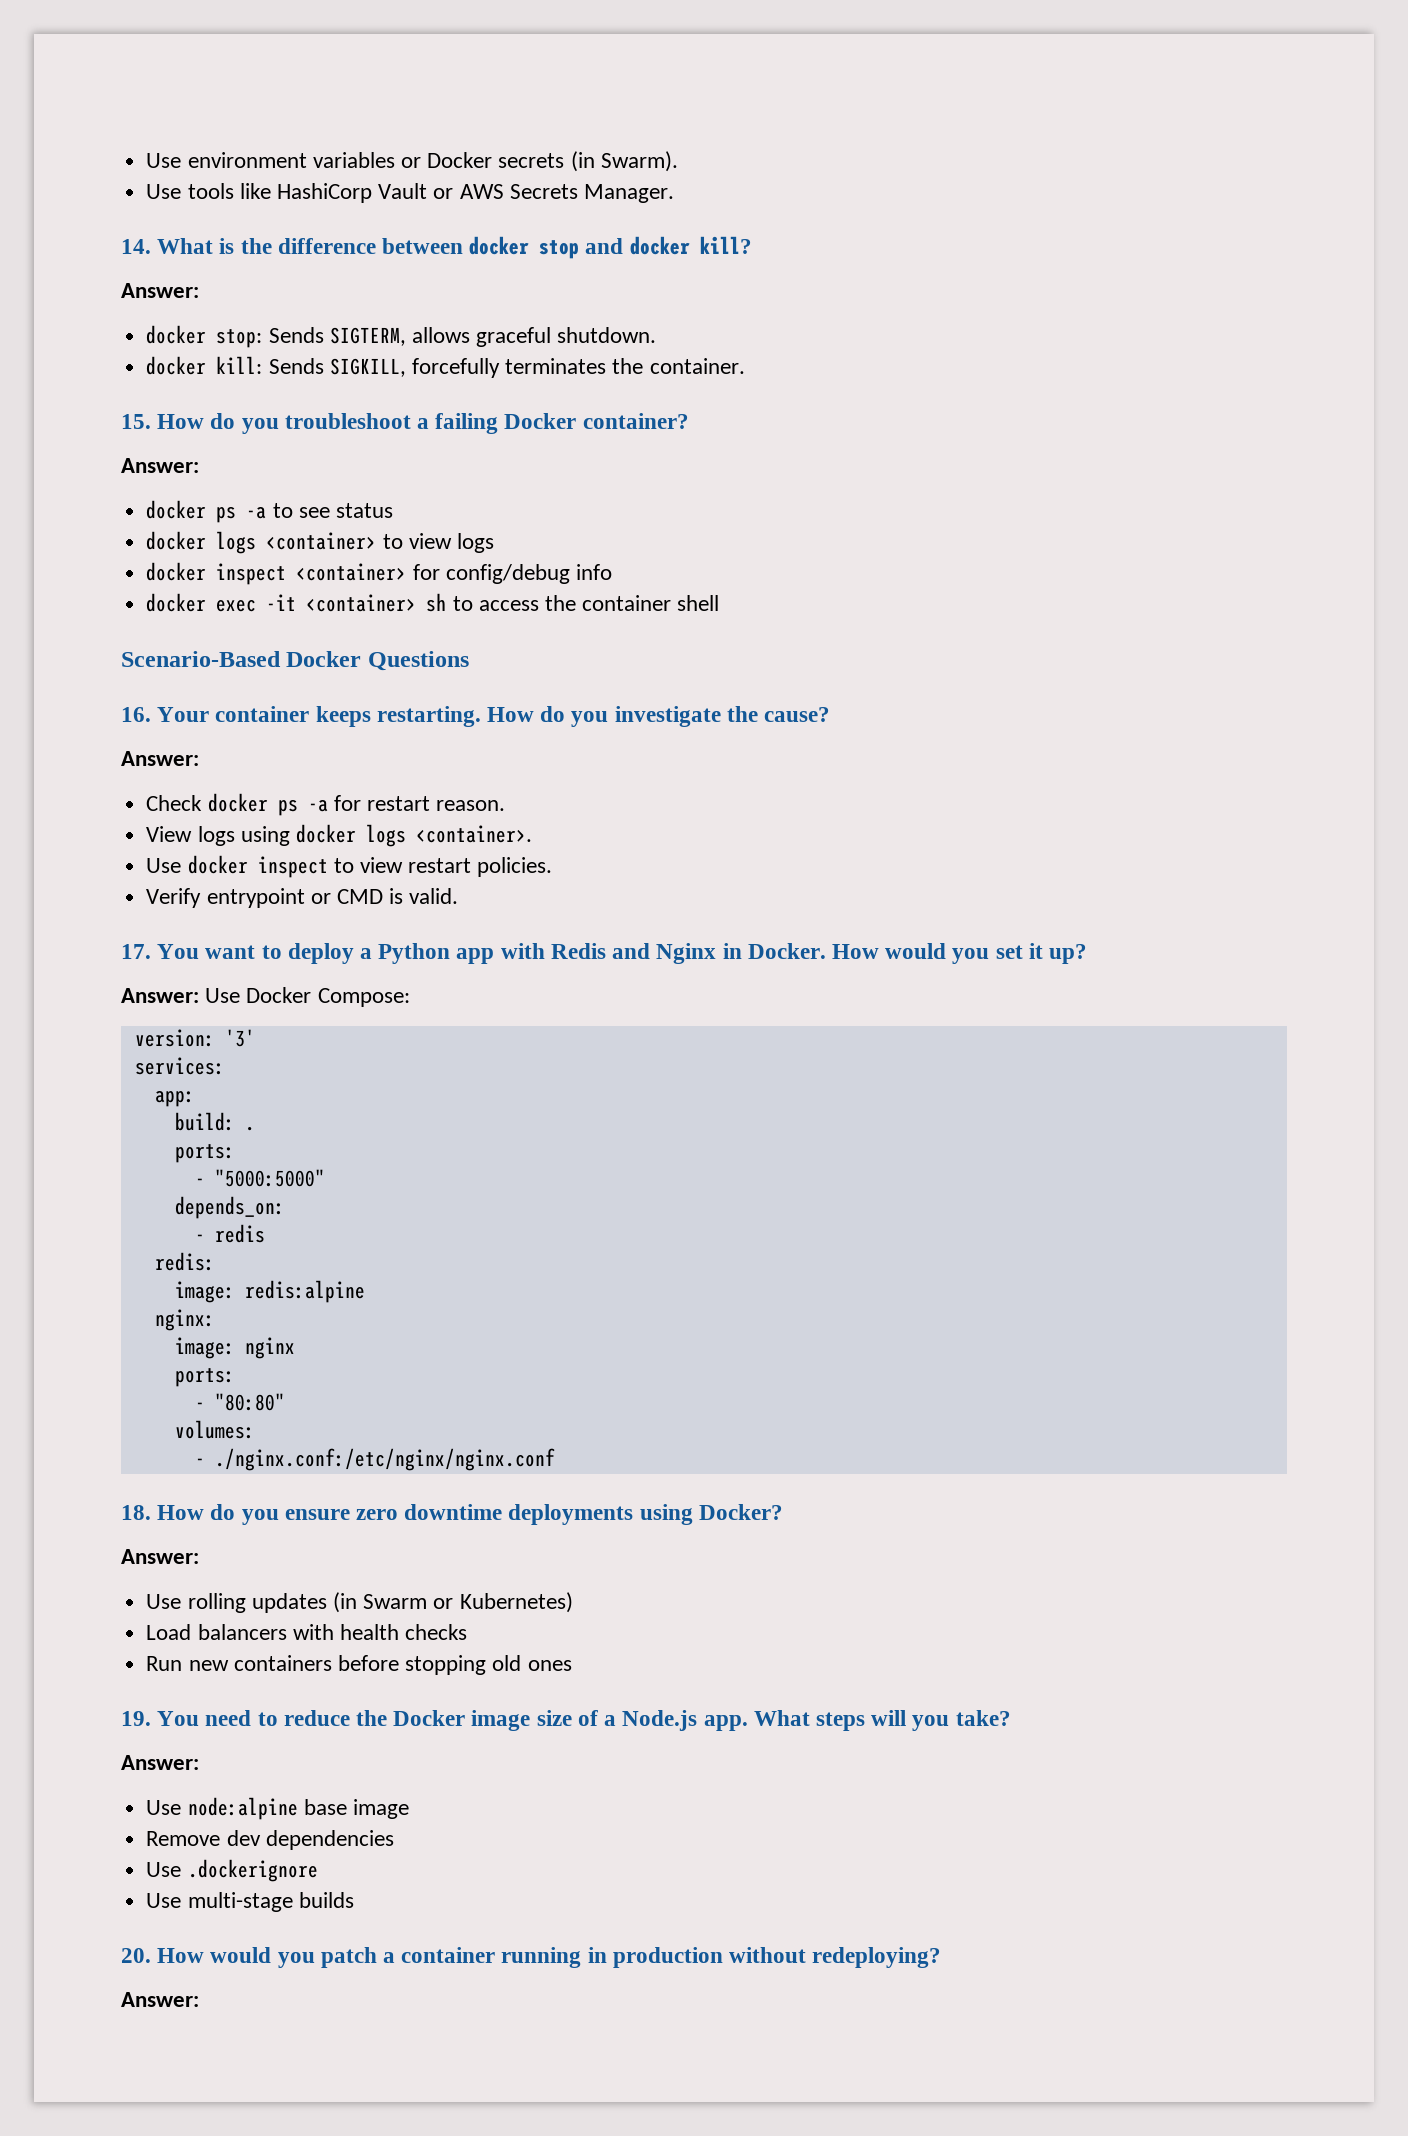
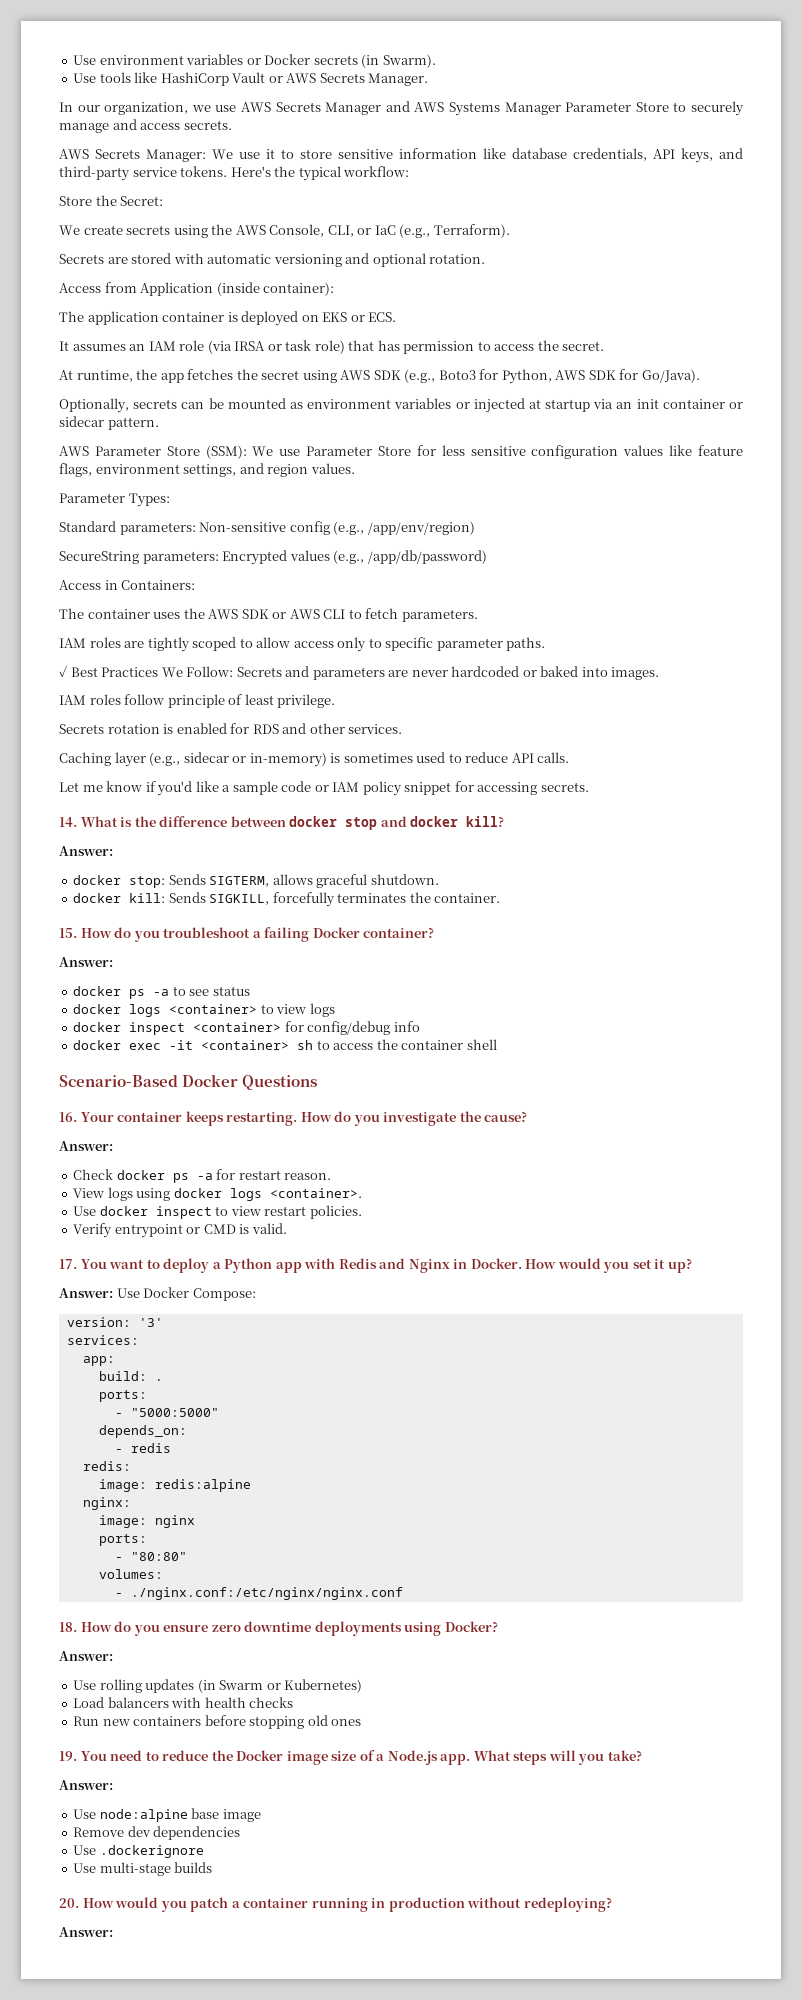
+ In our organization, we use AWS Secrets Manager and AWS Systems Manager Parameter Store to securely manage and access secrets.
+ AWS Secrets Manager: We use it to store sensitive information like database credentials, API keys, and third-party service tokens. Here's the typical workflow:
+ Store the Secret:
+ We create secrets using the AWS Console, CLI, or IaC (e.g., Terraform).
+ Secrets are stored with automatic versioning and optional rotation.
+ Access from Application (inside container):
+ The application container is deployed on EKS or ECS.
+ It assumes an IAM role (via IRSA or task role) that has permission to access the secret.
+ At runtime, the app fetches the secret using AWS SDK (e.g., Boto3 for Python, AWS SDK for Go/Java).
+ Optionally, secrets can be mounted as environment variables or injected at startup via an init container or sidecar pattern.
+ AWS Parameter Store (SSM): We use Parameter Store for less sensitive configuration values like feature flags, environment settings, and region values.
+ Parameter Types:
+ Standard parameters: Non-sensitive config (e.g., /app/env/region)
+ SecureString parameters: Encrypted values (e.g., /app/db/password)
+ Access in Containers:
+ The container uses the AWS SDK or AWS CLI to fetch parameters.
+ IAM roles are tightly scoped to allow access only to specific parameter paths.
+ ✓ Best Practices We Follow: Secrets and parameters are never hardcoded or baked into images.
+ IAM roles follow principle of least privilege.
+ Secrets rotation is enabled for RDS and other services.
+ Caching layer (e.g., sidecar or in-memory) is sometimes used to reduce API calls.
+ Let me know if you'd like a sample code or IAM policy snippet for accessing secrets.

